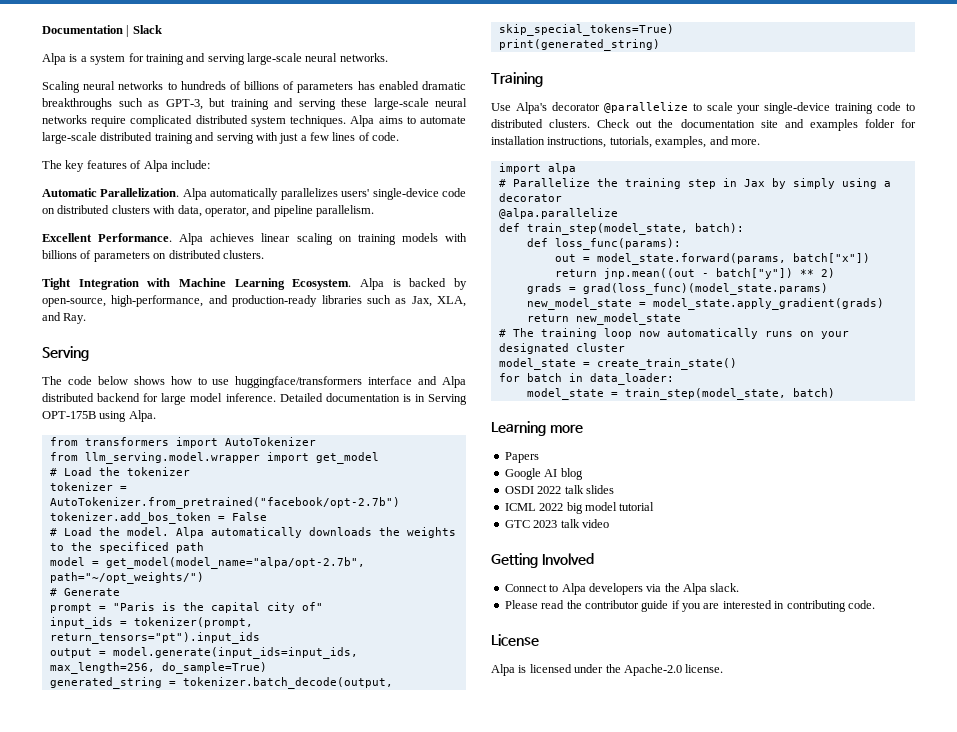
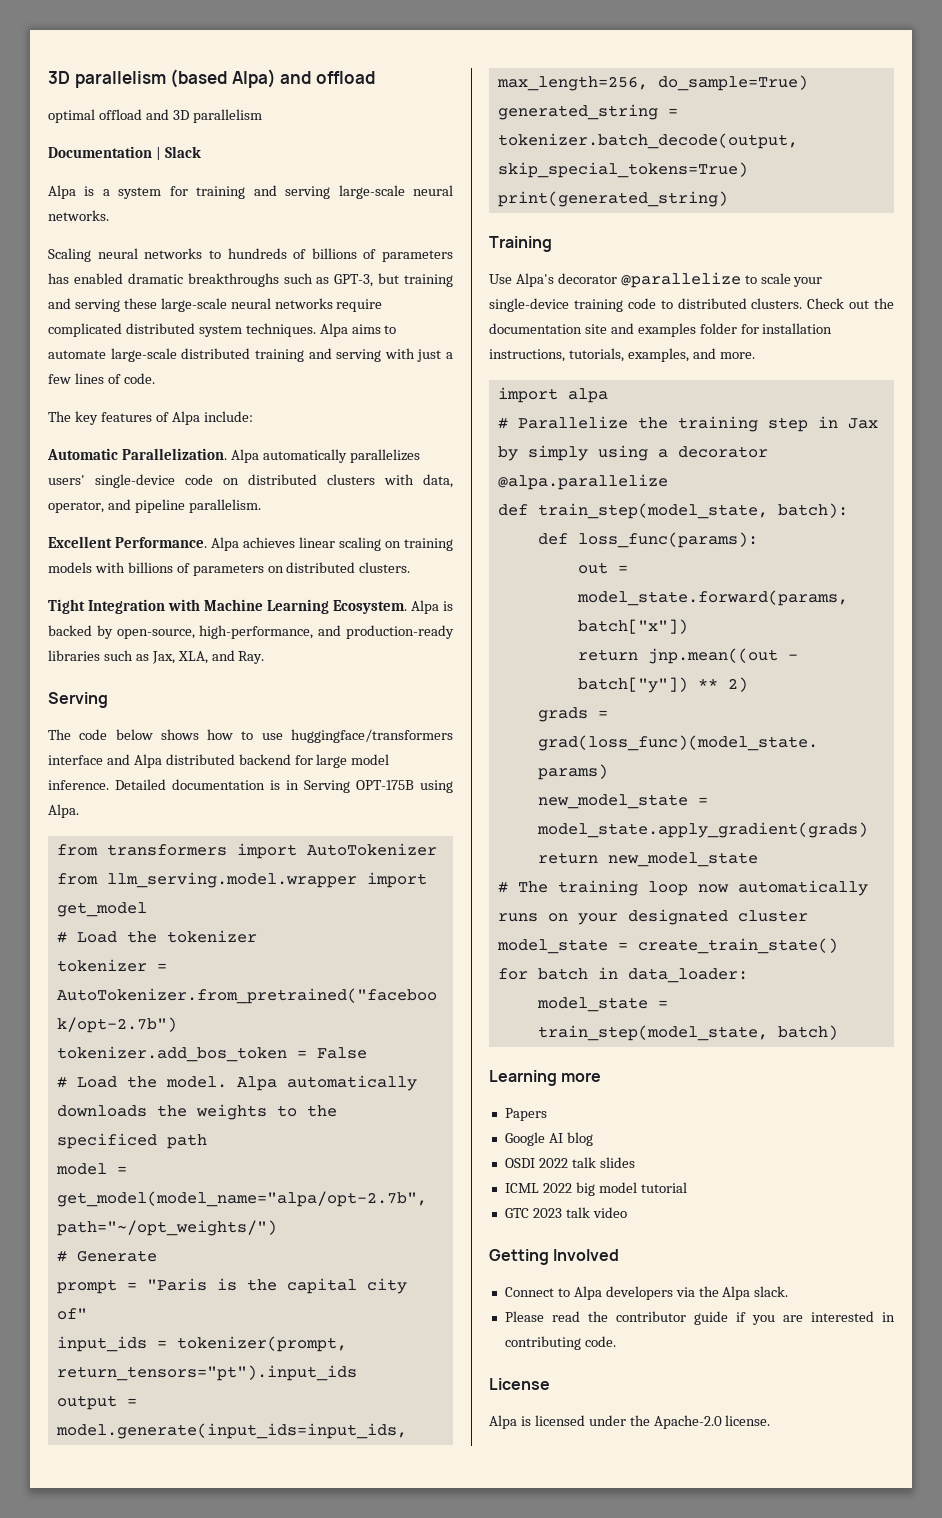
+ 3D parallelism (based Alpa) and offload
+ optimal offload and 3D parallelism

